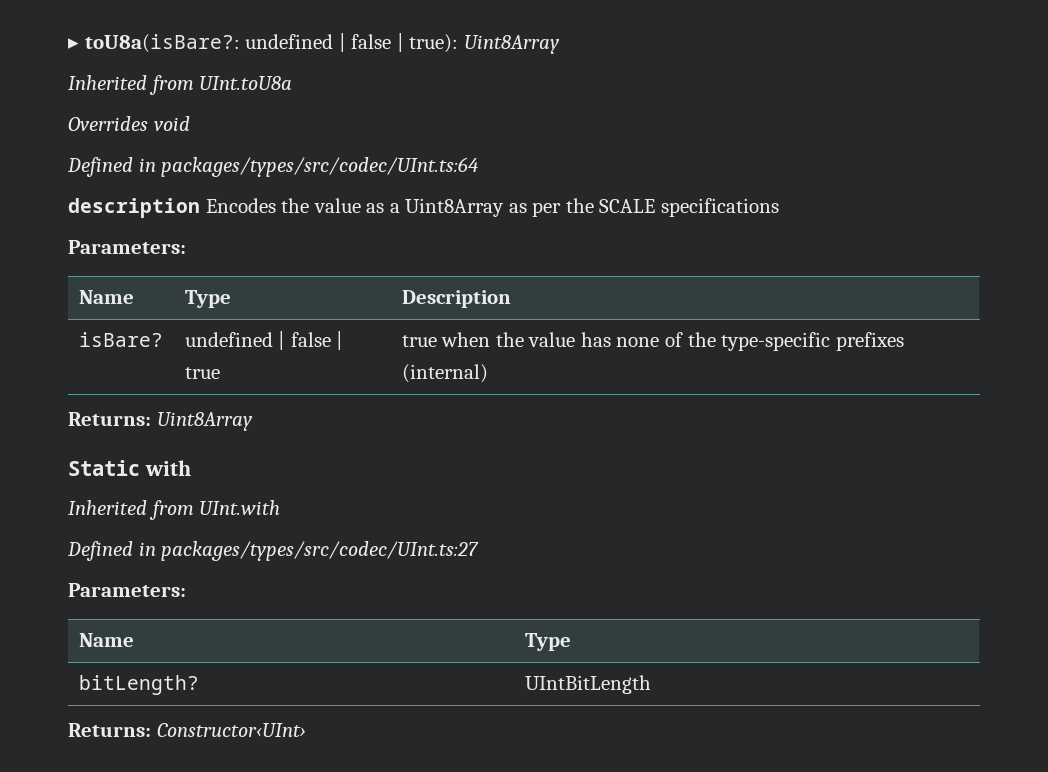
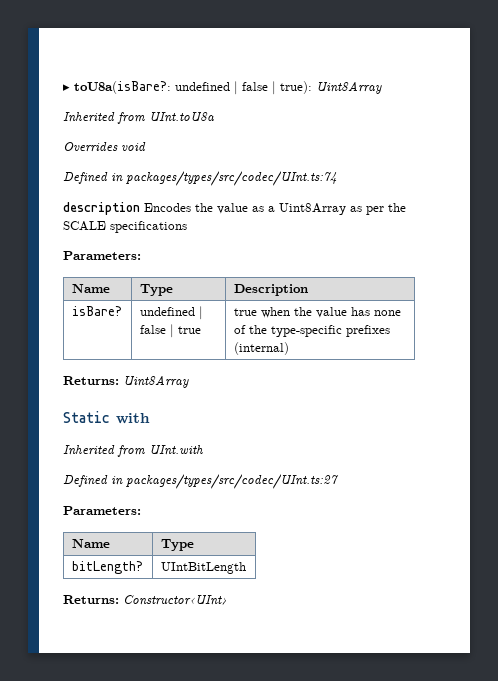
- Defined in packages/types/src/codec/UInt.ts:64
+ Defined in packages/types/src/codec/UInt.ts:74

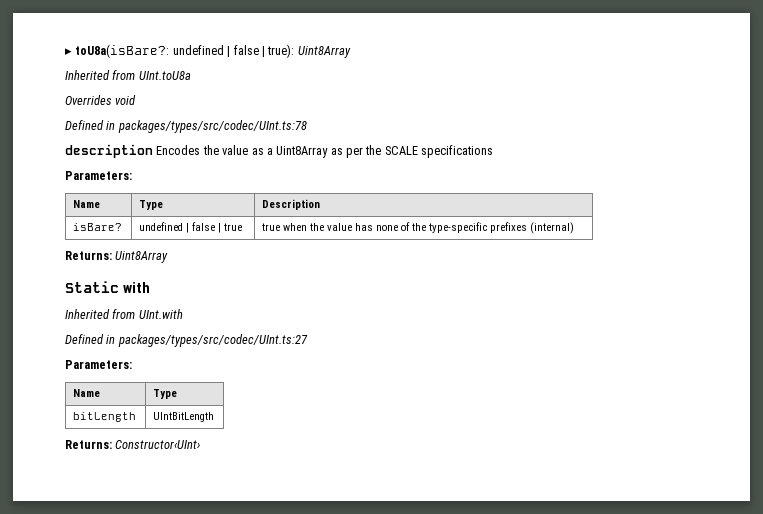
- Defined in packages/types/src/codec/UInt.ts:74
+ Defined in packages/types/src/codec/UInt.ts:78
- bitLength? | UIntBitLength
+ bitLength | UIntBitLength

